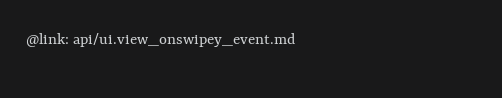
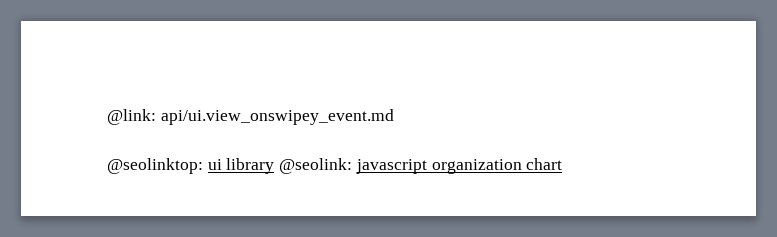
+ @seolinktop: ui library @seolink: javascript organization chart

